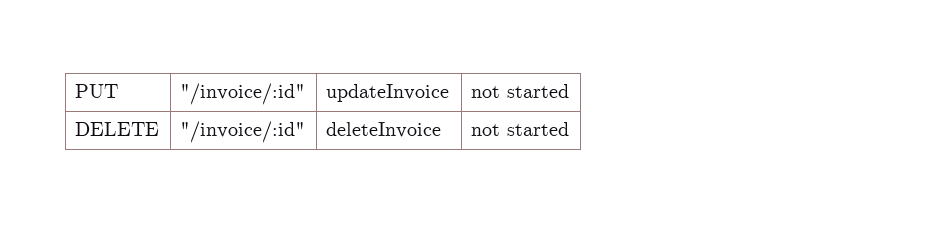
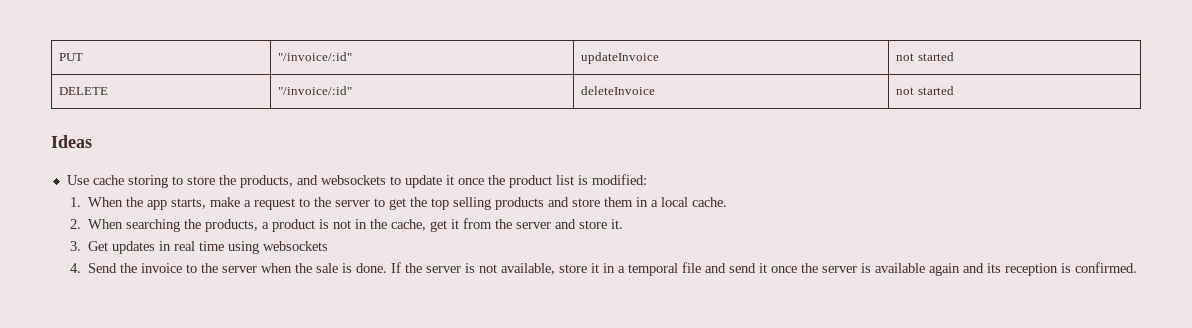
+ Ideas
+ Use cache storing to store the products, and websockets to update it once the product list is modified:
+ 1. When the app starts, make a request to the server to get the top selling products and store them in a local cache.
+ 2. When searching the products, a product is not in the cache, get it from the server and store it.
+ 3. Get updates in real time using websockets
+ 4. Send the invoice to the server when the sale is done. If the server is not available, store it in a temporal file and send it once the server is available again and its reception is confirmed.

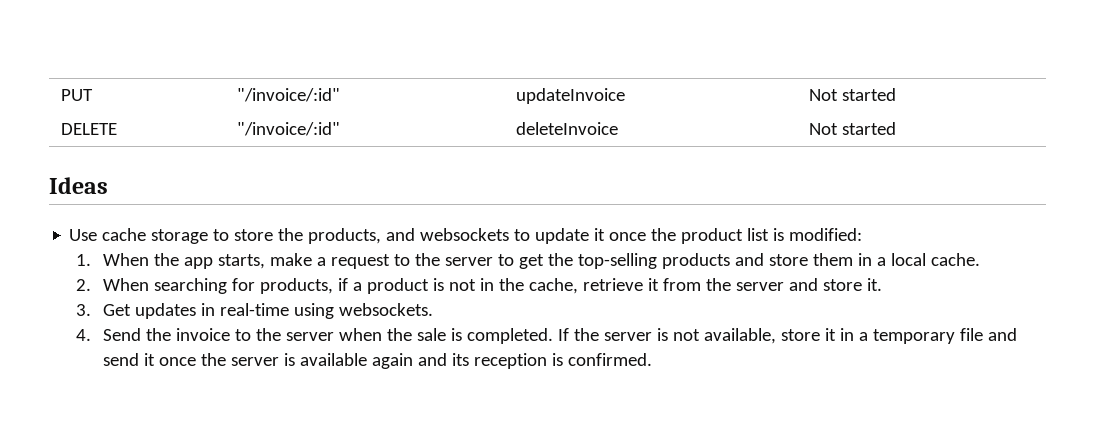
- PUT | "/invoice/:id" | updateInvoice | not started
+ PUT | "/invoice/:id" | updateInvoice | Not started
- DELETE | "/invoice/:id" | deleteInvoice | not started
+ DELETE | "/invoice/:id" | deleteInvoice | Not started
- Use cache storing to store the products, and websockets to update it once the product list is modified:
+ Use cache storage to store the products, and websockets to update it once the product list is modified:
- 1. When the app starts, make a request to the server to get the top selling products and store them in a local cache.
+ 1. When the app starts, make a request to the server to get the top-selling products and store them in a local cache.
- 2. When searching the products, a product is not in the cache, get it from the server and store it.
+ 2. When searching for products, if a product is not in the cache, retrieve it from the server and store it.
- 3. Get updates in real time using websockets
+ 3. Get updates in real-time using websockets.
- 4. Send the invoice to the server when the sale is done.
+ 4. Send the invoice to the server when the sale is completed.
- If the server is not available, store it in a temporal file and send it once the server is available again and its reception is confirmed.
+ If the server is not available, store it in a temporary file and send it once the server is available again and its reception is confirmed.

